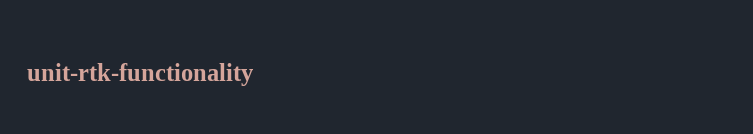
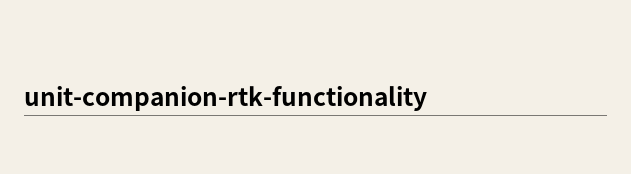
- unit-rtk-functionality
+ unit-companion-rtk-functionality

